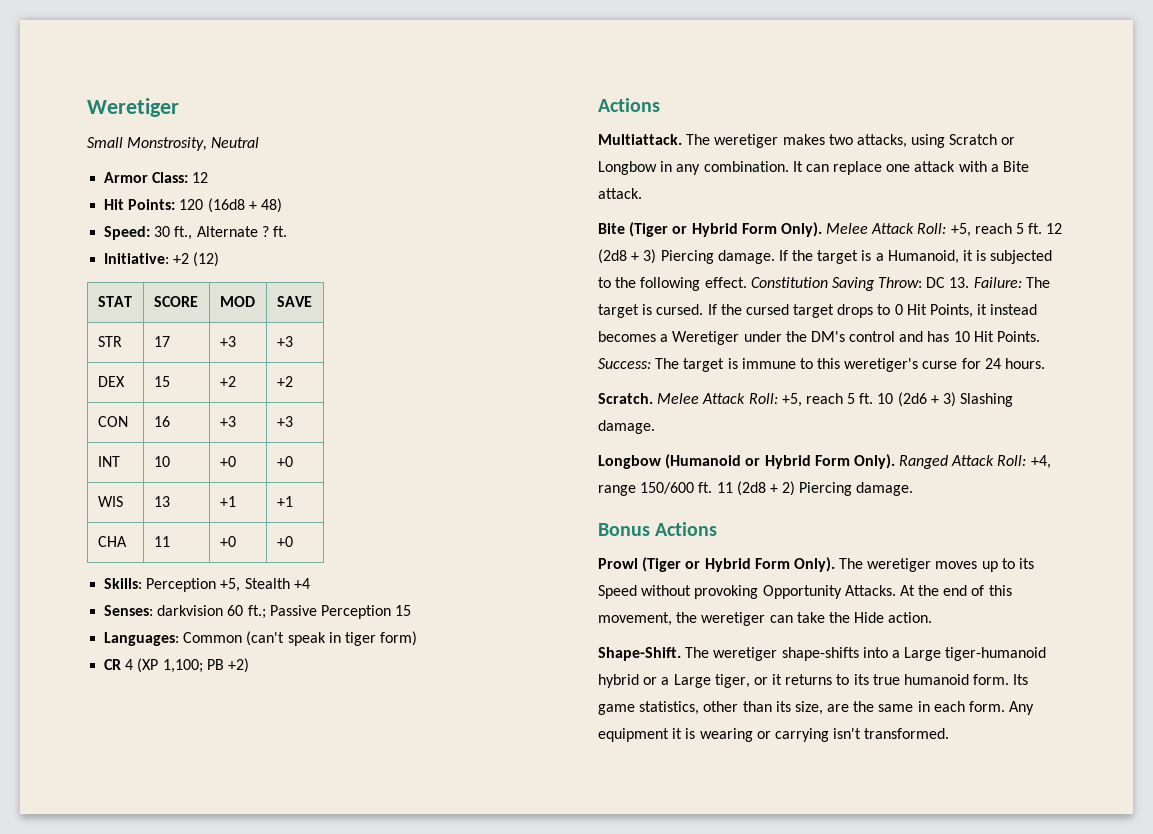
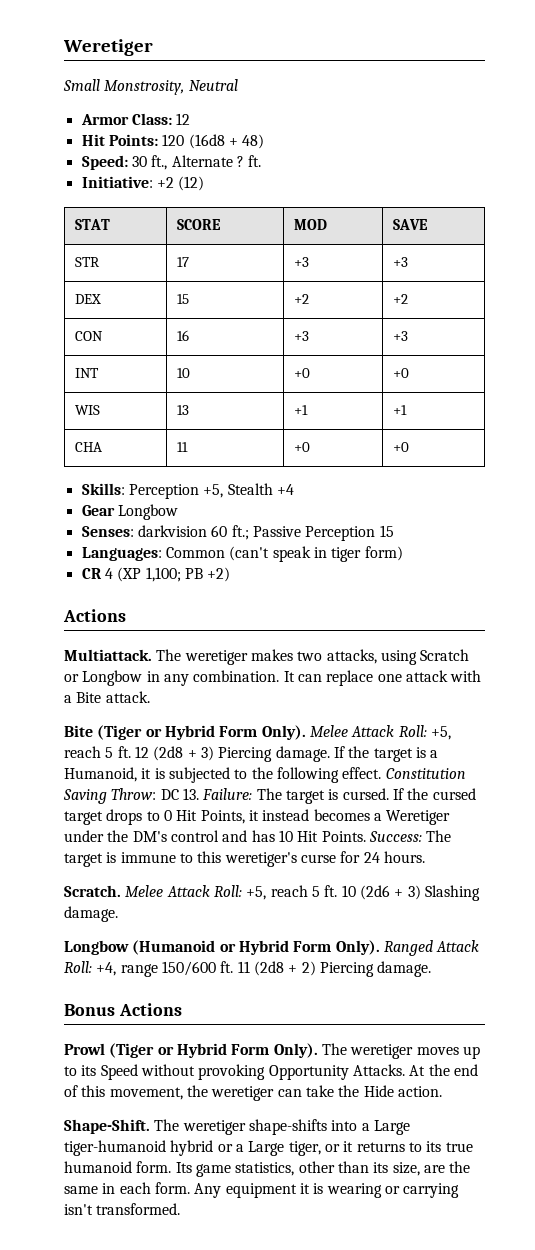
+ Gear Longbow

